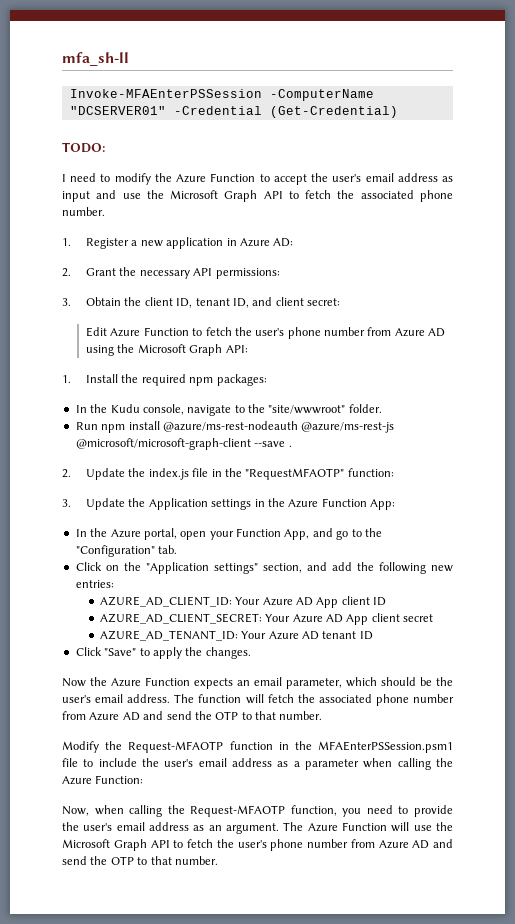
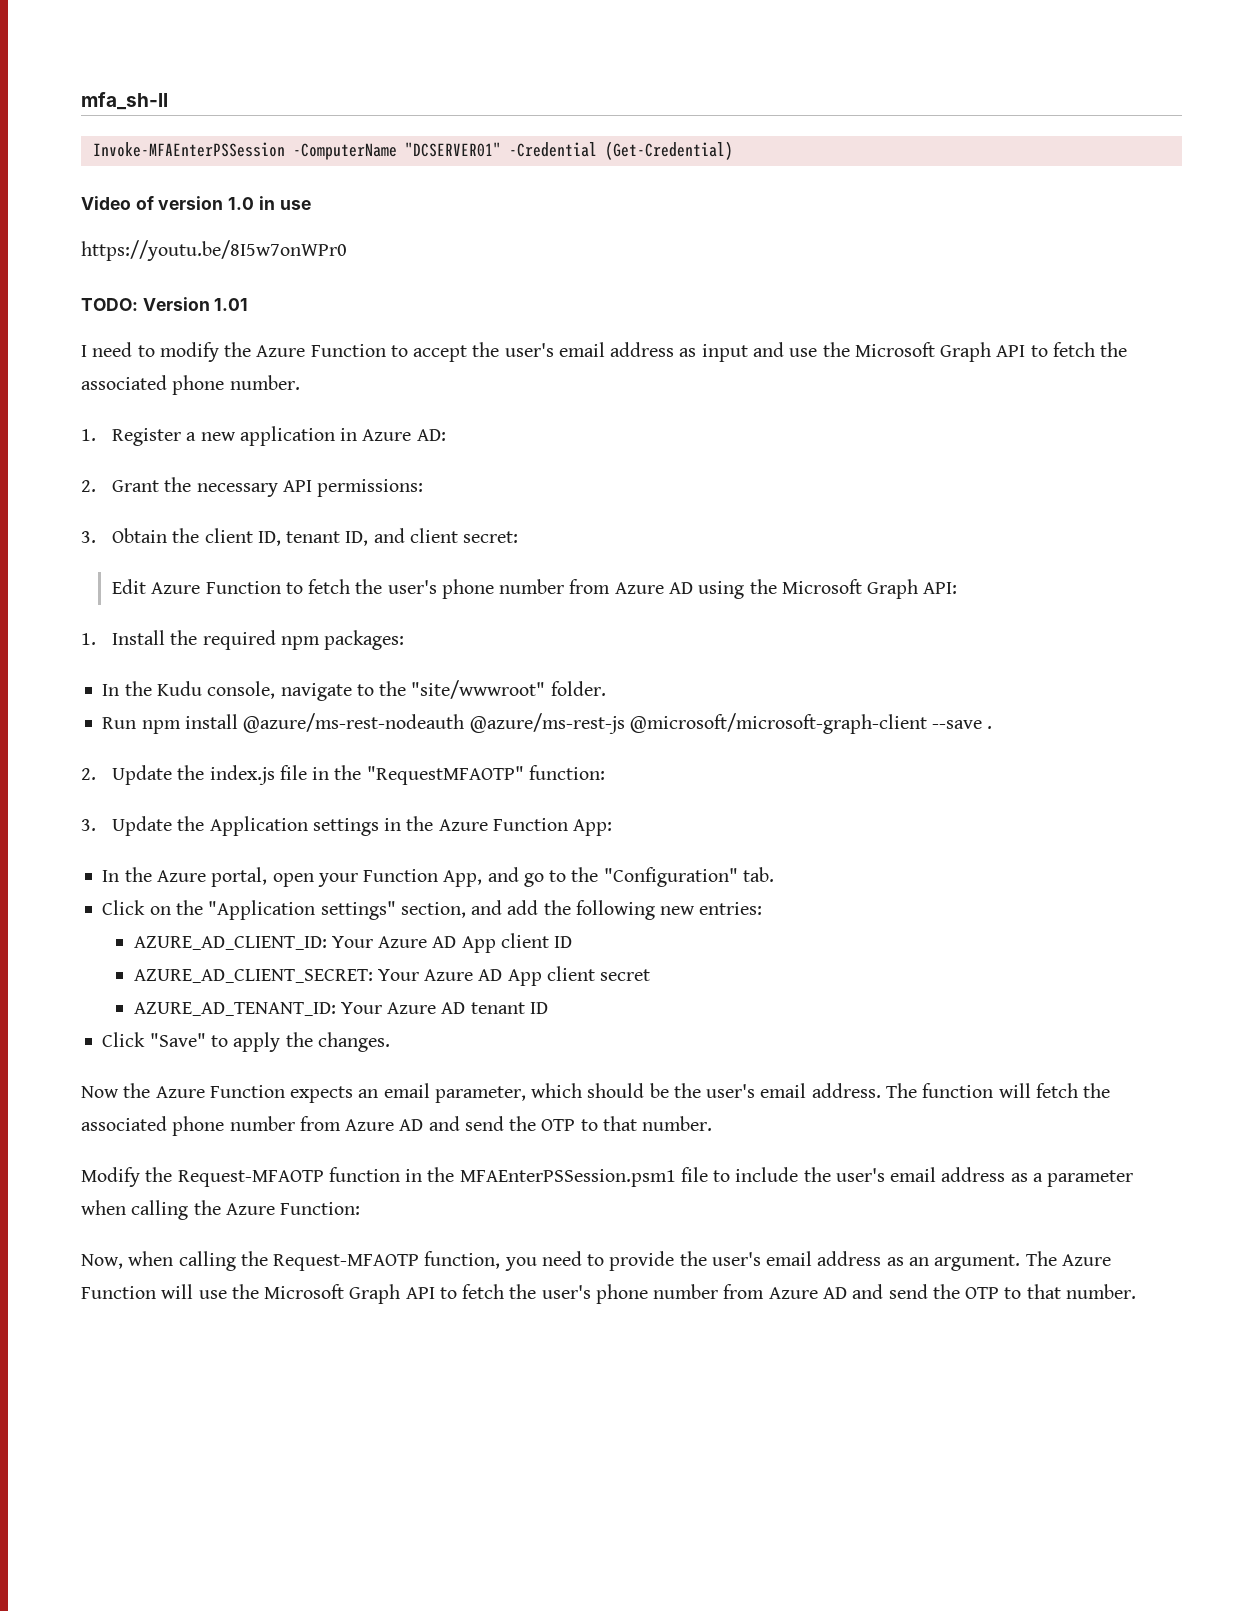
+ Video of version 1.0 in use
+ https://youtu.be/8I5w7onWPr0
- TODO:
+ TODO: Version 1.01

